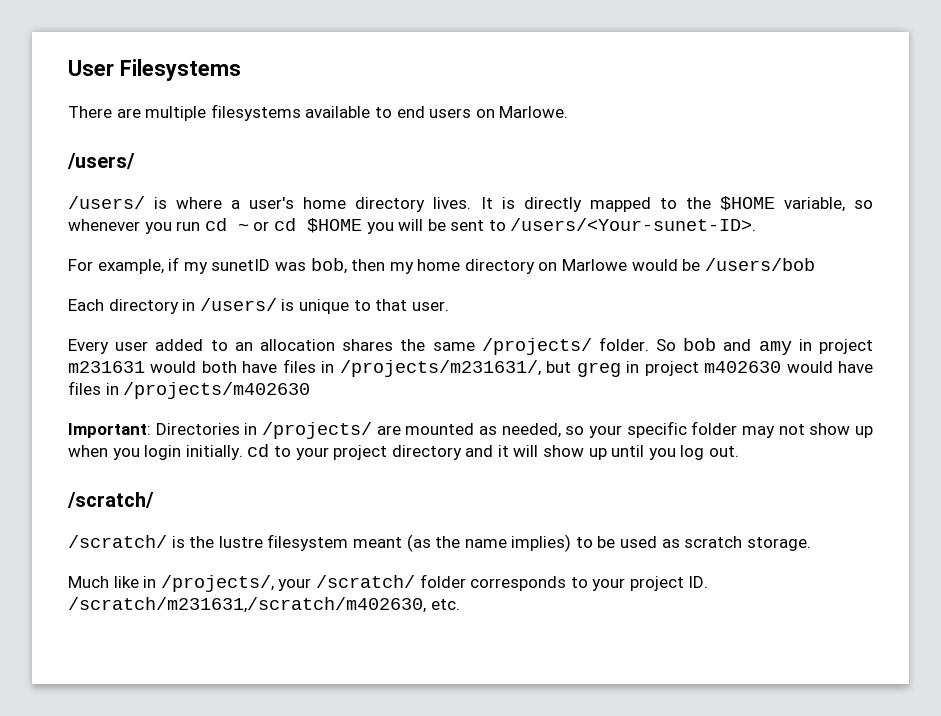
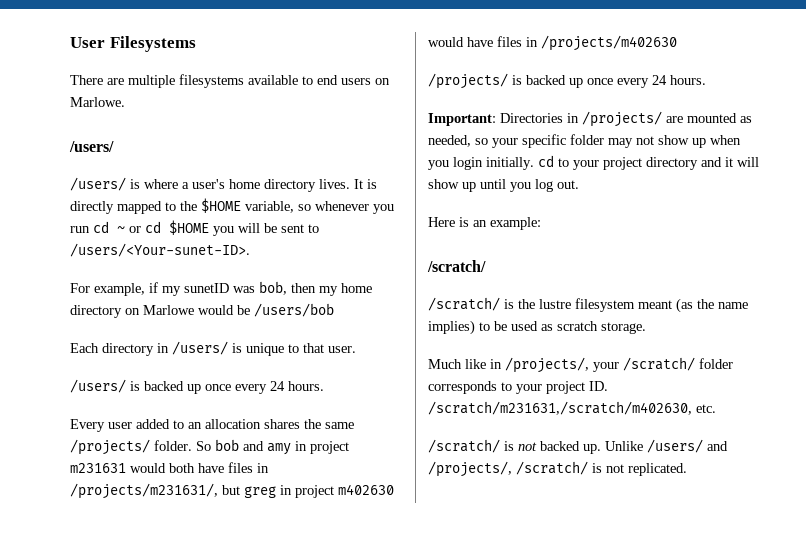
+ /users/ is backed up once every 24 hours.
+ /projects/ is backed up once every 24 hours.
+ Here is an example:
+ /scratch/ is not backed up. Unlike /users/ and /projects/, /scratch/ is not replicated.

